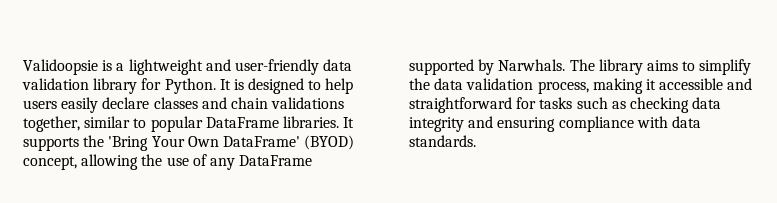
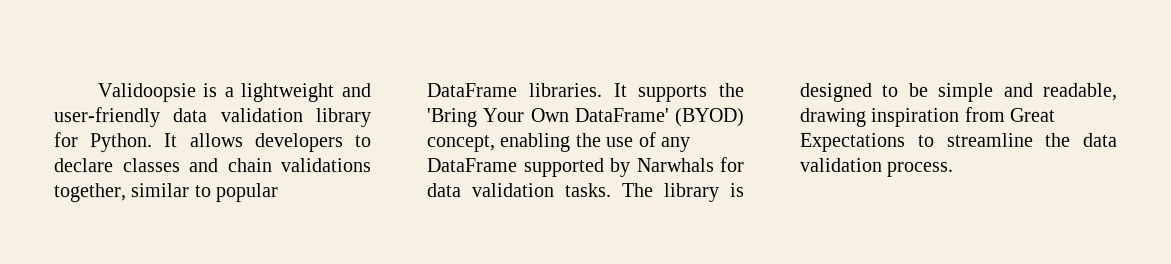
- It is designed to help users easily declare classes and chain validations together, similar to popular DataFrame libraries.
+ It allows developers to declare classes and chain validations together, similar to popular DataFrame libraries.
- It supports the 'Bring Your Own DataFrame' (BYOD) concept, allowing the use of any DataFrame supported by Narwhals. The library aims to simplify the data validation process, making it accessible and straightforward for tasks such as checking data integrity and ensuring compliance with data standards.
+ It supports the 'Bring Your Own DataFrame' (BYOD) concept, enabling the use of any DataFrame supported by Narwhals for data validation tasks. The library is designed to be simple and readable, drawing inspiration from Great Expectations to streamline the data validation process.

